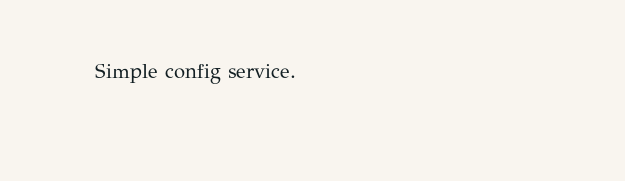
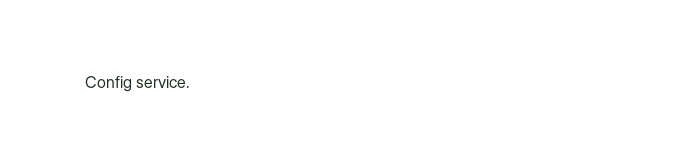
- Simple config service.
+ Config service.

